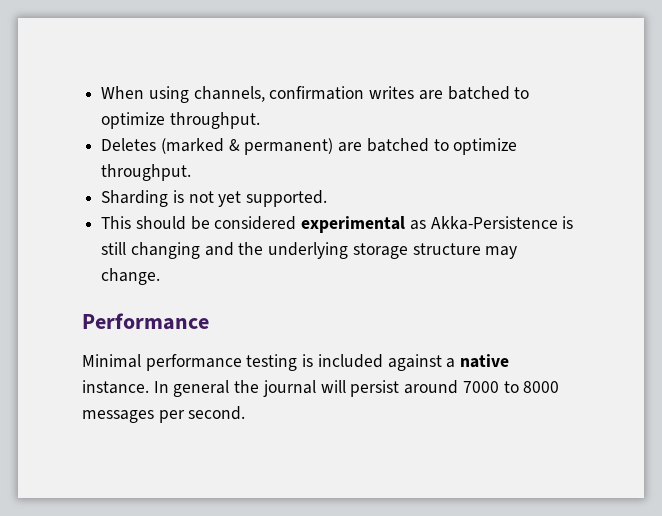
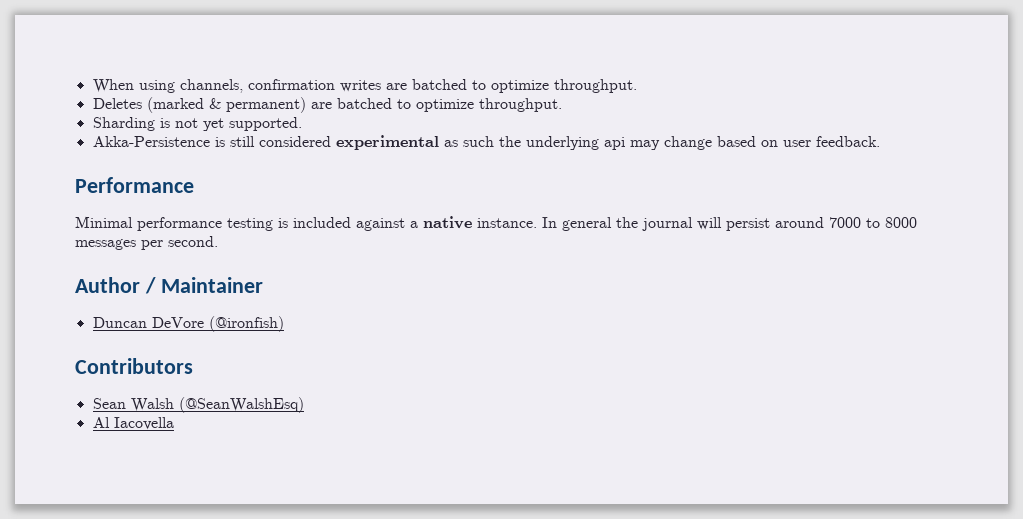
- This should be considered experimental as Akka-Persistence is still changing and the underlying storage structure may change.
+ Akka-Persistence is still considered experimental as such the underlying api may change based on user feedback.
+ Author / Maintainer
+ Duncan DeVore (@ironfish)
+ Contributors
+ Sean Walsh (@SeanWalshEsq)
+ Al Iacovella

